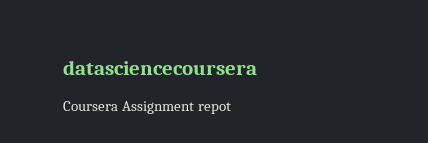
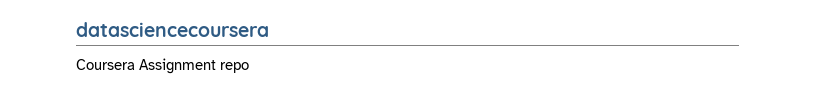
- Coursera Assignment repot
+ Coursera Assignment repo

